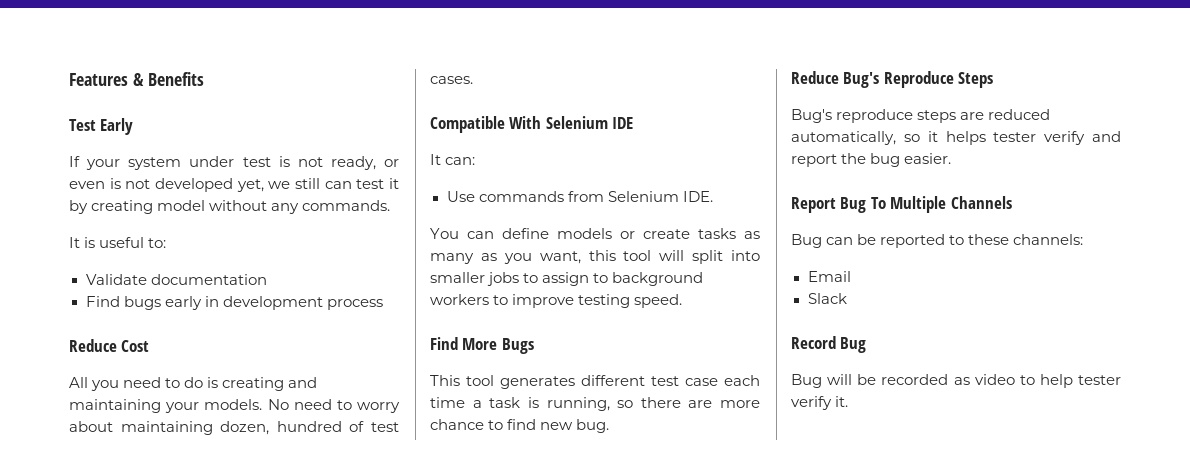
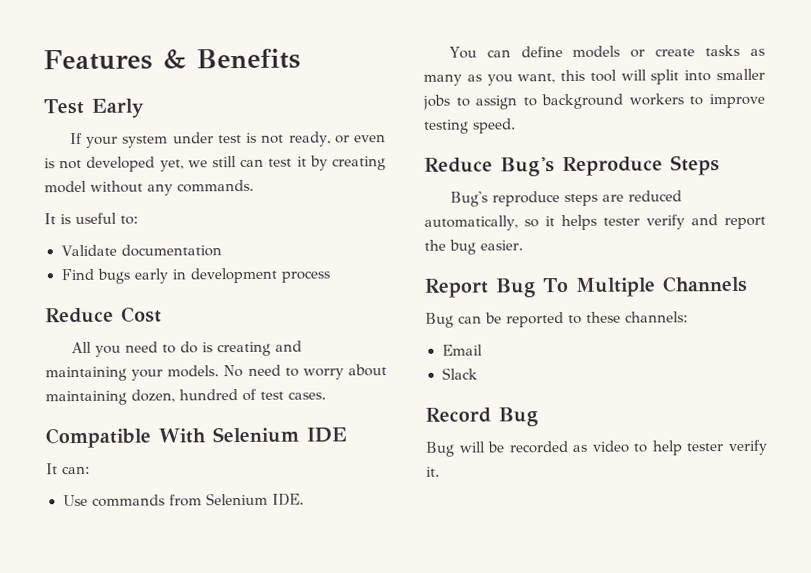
- Find More Bugs
- This tool generates different test case each time a task is running, so there are more chance to find new bug.

